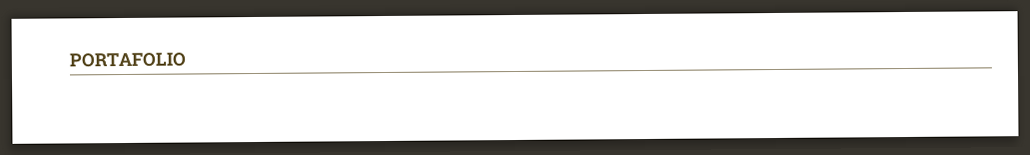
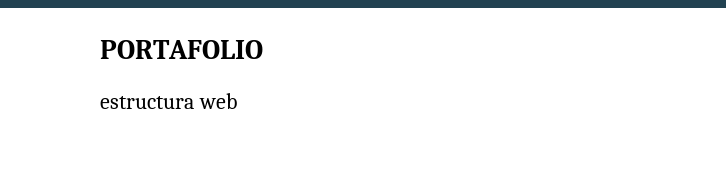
+ estructura web

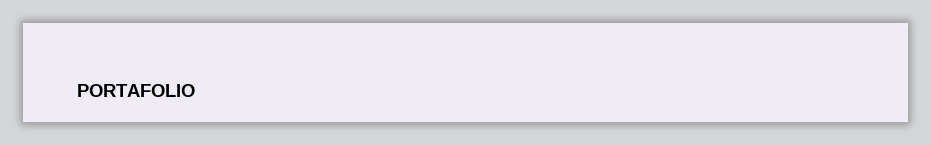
- estructura web

